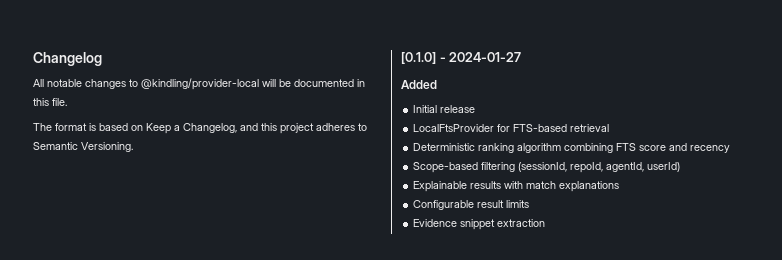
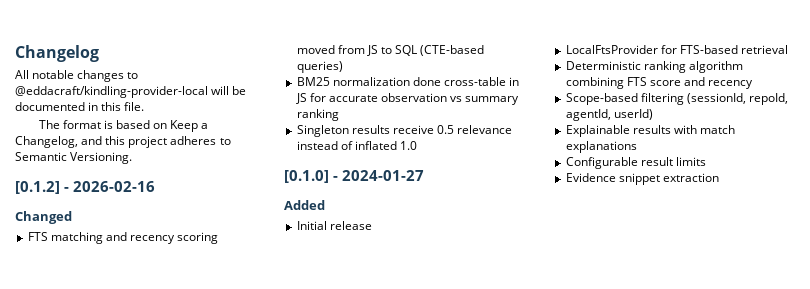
- All notable changes to @kindling/provider-local will be documented in this file.
+ All notable changes to @eddacraft/kindling-provider-local will be documented in this file.
+ [0.1.2] - 2026-02-16
+ Changed
+ FTS matching and recency scoring moved from JS to SQL (CTE-based queries)
+ BM25 normalization done cross-table in JS for accurate observation vs summary ranking
+ Singleton results receive 0.5 relevance instead of inflated 1.0

